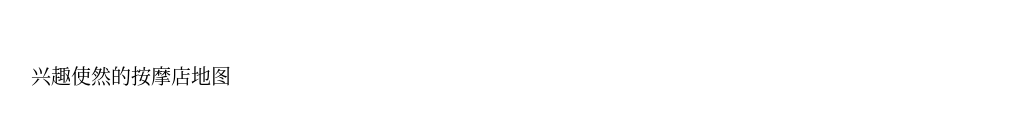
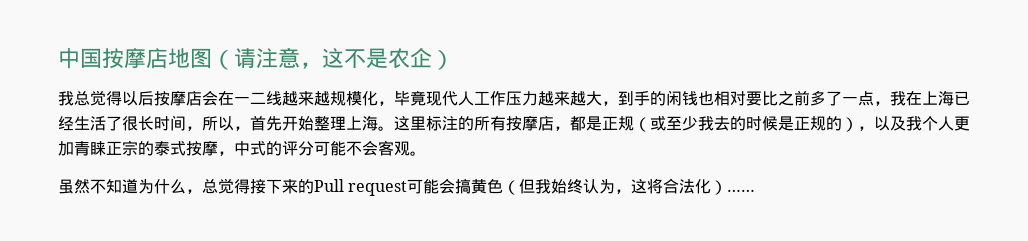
- 兴趣使然的按摩店地图
+ 中国按摩店地图（请注意，这不是农企）
+ 我总觉得以后按摩店会在一二线越来越规模化，毕竟现代人工作压力越来越大，到手的闲钱也相对要比之前多了一点，我在上海已经生活了很长时间，所以，首先开始整理上海。这里标注的所有按摩店，都是正规（或至少我去的时候是正规的），以及我个人更加青睐正宗的泰式按摩，中式的评分可能不会客观。
+ 虽然不知道为什么，总觉得接下来的Pull request可能会搞黄色（但我始终认为，这将合法化）……

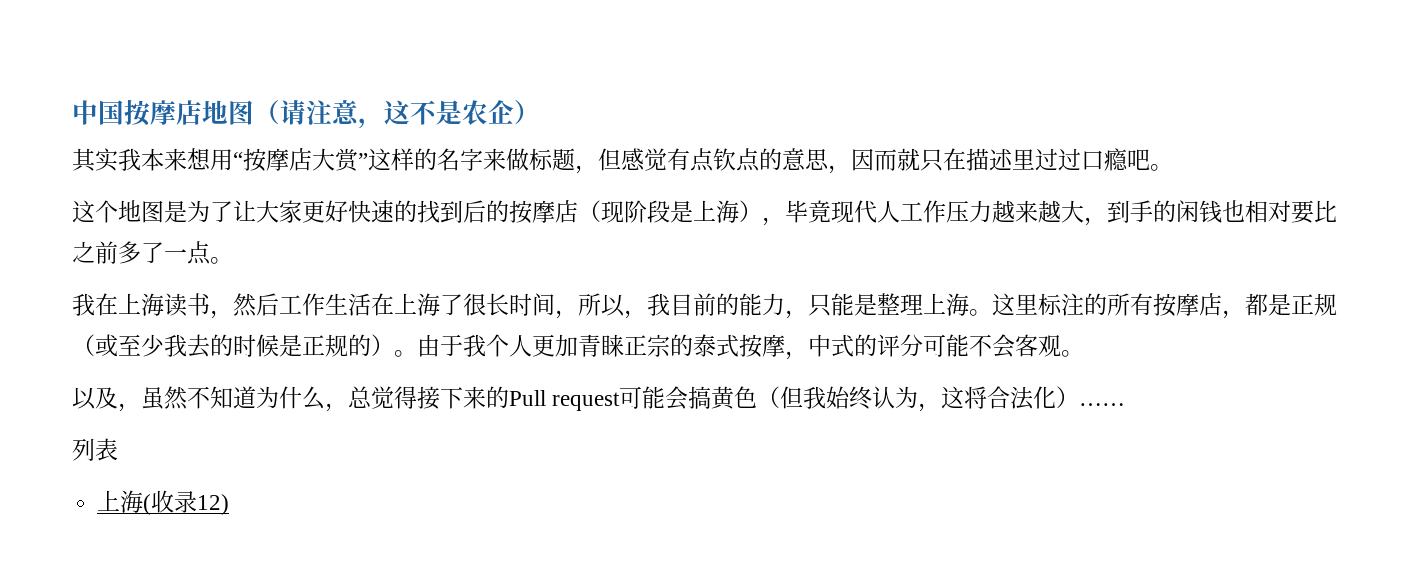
- 我总觉得以后按摩店会在一二线越来越规模化，毕竟现代人工作压力越来越大，到手的闲钱也相对要比之前多了一点，我在上海已经生活了很长时间，所以，首先开始整理上海。
+ 其实我本来想用“按摩店大赏”这样的名字来做标题，但感觉有点钦点的意思，因而就只在描述里过过口瘾吧。
+ 这个地图是为了让大家更好快速的找到后的按摩店（现阶段是上海），毕竟现代人工作压力越来越大，到手的闲钱也相对要比之前多了一点。
+ 我在上海读书，然后工作生活在上海了很长时间，所以，我目前的能力，只能是整理上海。
- 这里标注的所有按摩店，都是正规（或至少我去的时候是正规的），以及我个人更加青睐正宗的泰式按摩，中式的评分可能不会客观。
+ 这里标注的所有按摩店，都是正规（或至少我去的时候是正规的）。由于我个人更加青睐正宗的泰式按摩，中式的评分可能不会客观。
- 虽然不知道为什么，总觉得接下来的Pull request可能会搞黄色（但我始终认为，这将合法化）……
+ 以及，虽然不知道为什么，总觉得接下来的Pull request可能会搞黄色（但我始终认为，这将合法化）……
+ 列表
+ 上海(收录12)

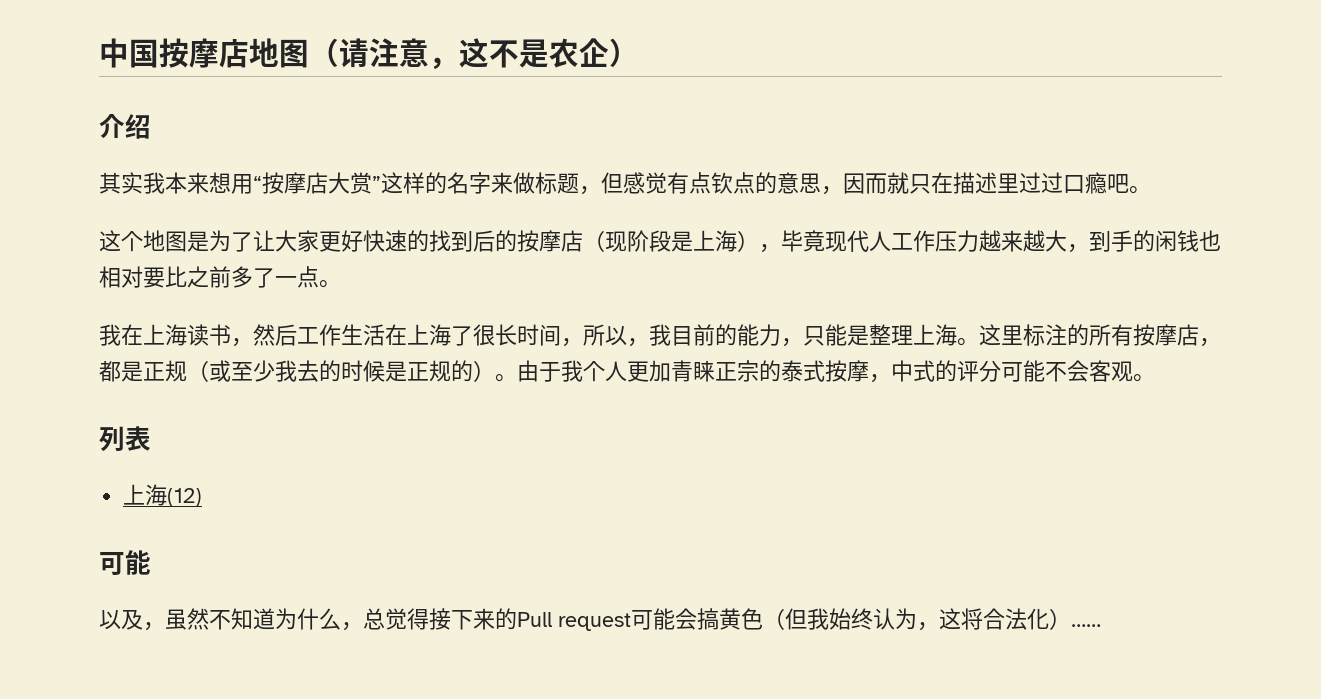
+ 介绍
+ 列表
+ 上海(12)
+ 可能
- 列表
- 上海(收录12)

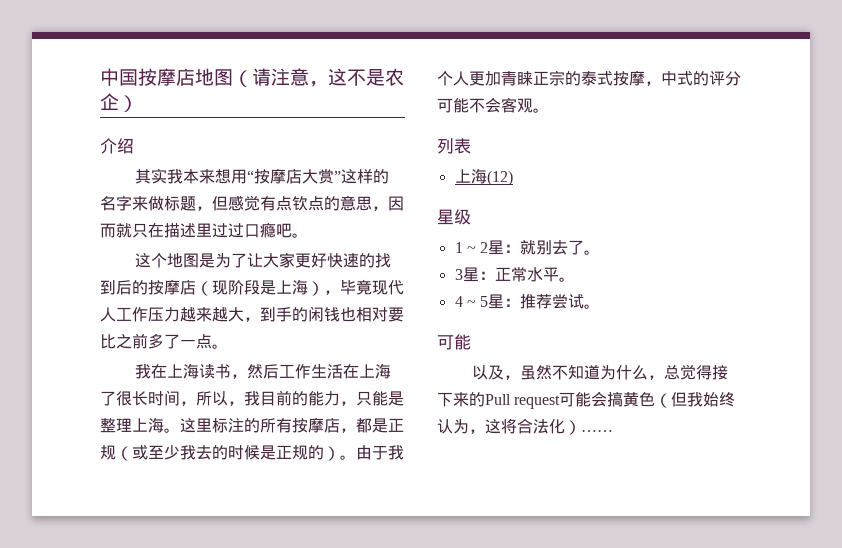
+ 星级
+ 1 ~ 2星：就别去了。
+ 3星：正常水平。
+ 4 ~ 5星：推荐尝试。

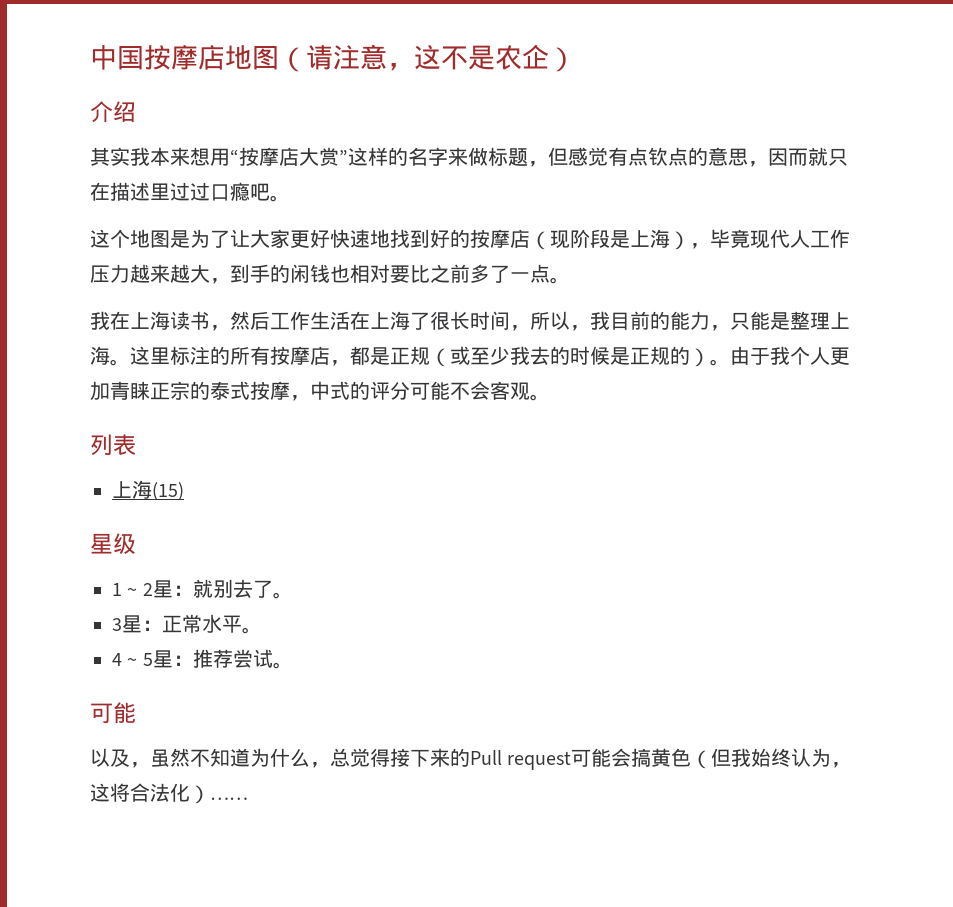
- 这个地图是为了让大家更好快速的找到后的按摩店（现阶段是上海），毕竟现代人工作压力越来越大，到手的闲钱也相对要比之前多了一点。
+ 这个地图是为了让大家更好快速地找到好的按摩店（现阶段是上海），毕竟现代人工作压力越来越大，到手的闲钱也相对要比之前多了一点。
- 上海(12)
+ 上海(15)

